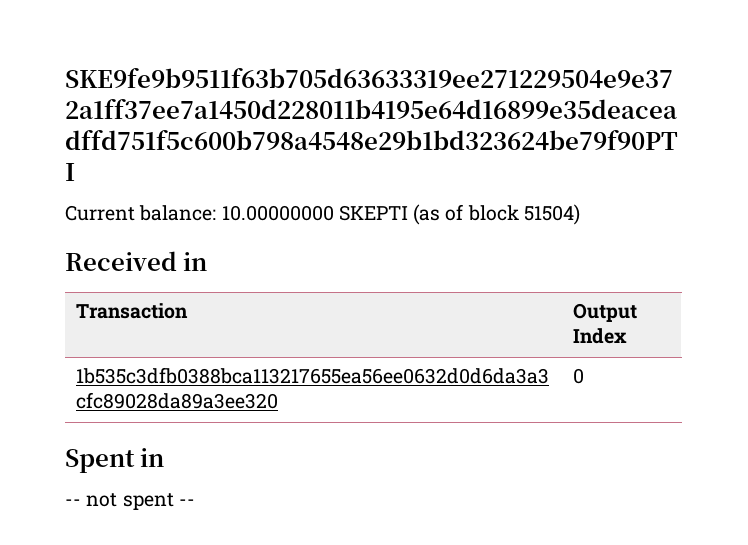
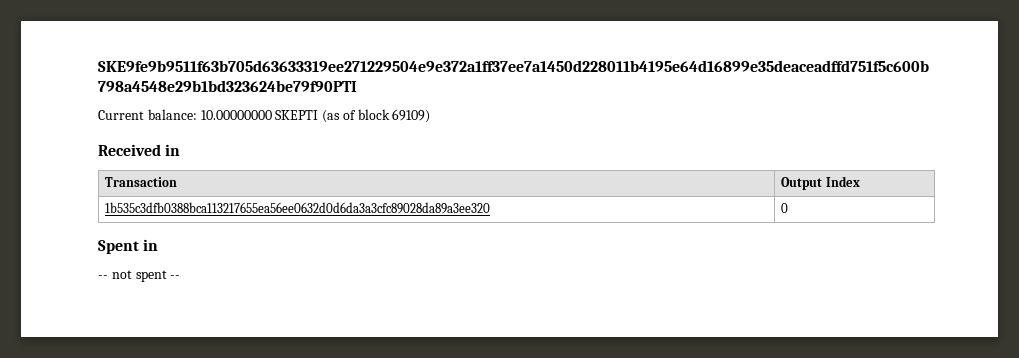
- Current balance: 10.00000000 SKEPTI (as of block 51504)
+ Current balance: 10.00000000 SKEPTI (as of block 69109)

